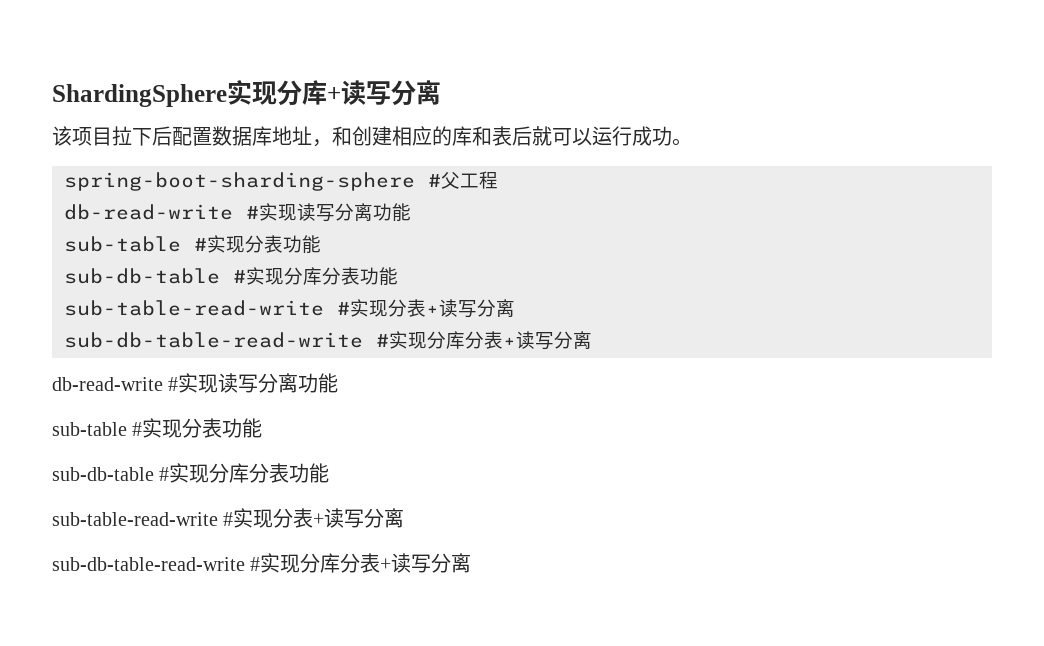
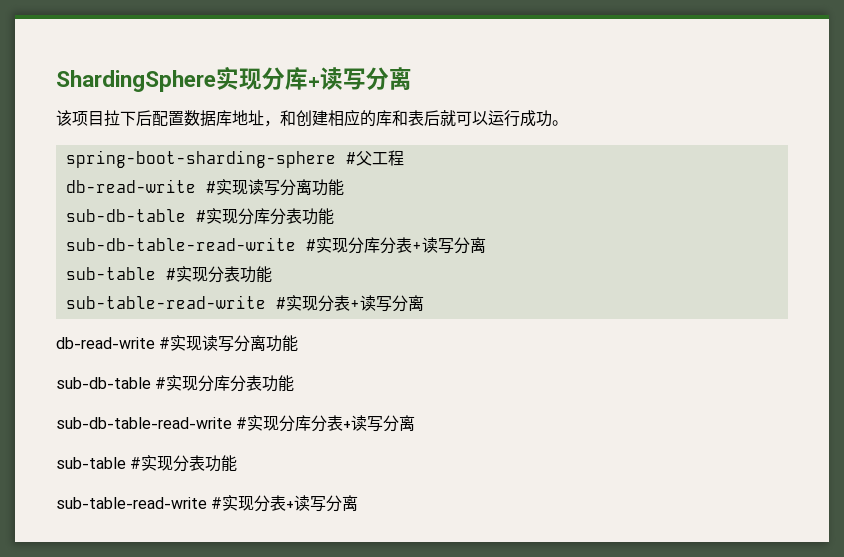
  spring-boot-sharding-sphere #父工程
  db-read-write #实现读写分离功能
+ sub-db-table #实现分库分表功能
+ sub-db-table-read-write #实现分库分表+读写分离
  sub-table #实现分表功能
+ sub-table-read-write #实现分表+读写分离
+ db-read-write #实现读写分离功能
  sub-db-table #实现分库分表功能
+ sub-db-table-read-write #实现分库分表+读写分离
+ sub-table #实现分表功能
  sub-table-read-write #实现分表+读写分离
- sub-db-table-read-write #实现分库分表+读写分离
- db-read-write #实现读写分离功能
- sub-table #实现分表功能
- sub-db-table #实现分库分表功能
- sub-table-read-write #实现分表+读写分离
- sub-db-table-read-write #实现分库分表+读写分离

